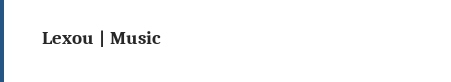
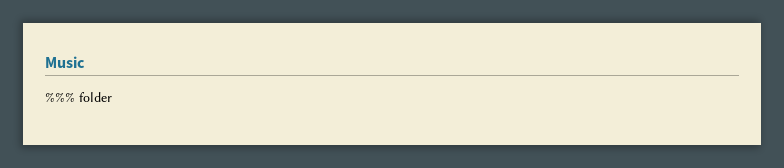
- Lexou | Music
+ Music
+ %%% folder

